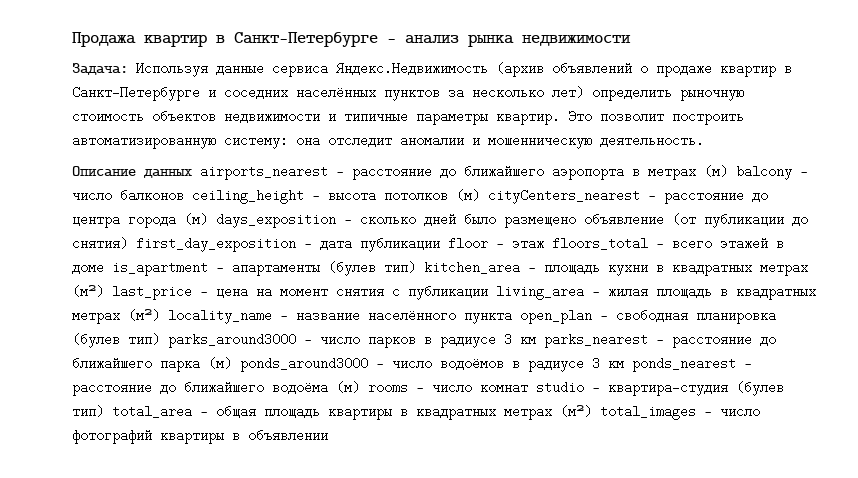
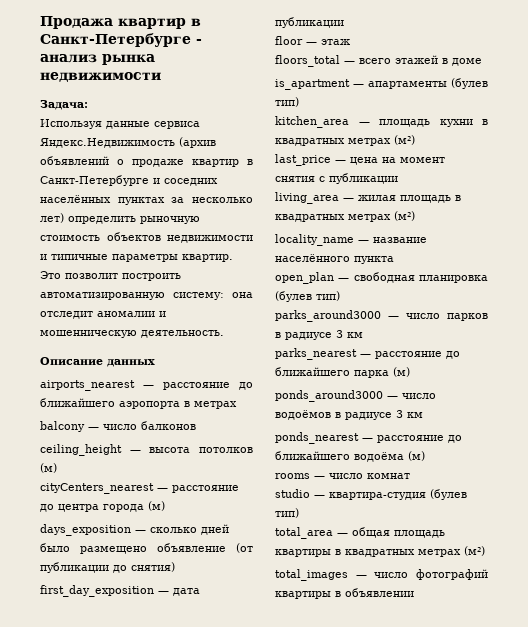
- Задача: Используя данные сервиса Яндекс.Недвижимость (архив объявлений о продаже квартир в Санкт-Петербурге и соседних населённых пунктов за несколько лет) определить рыночную стоимость объектов недвижимости и типичные параметры квартир.
+ Задача:
+ Используя данные сервиса Яндекс.Недвижимость (архив объявлений о продаже квартир в Санкт-Петербурге и соседних населённых пунктах за несколько лет) определить рыночную стоимость объектов недвижимости и типичные параметры квартир.
- Описание данных airports_nearest — расстояние до ближайшего аэропорта в метрах (м) balcony — число балконов ceiling_height — высота потолков (м) cityCenters_nearest — расстояние до центра города (м) days_exposition — сколько дней было размещено объявление (от публикации до снятия) first_day_exposition — дата публикации floor — этаж floors_total — всего этажей в доме is_apartment — апартаменты (булев тип) kitchen_area — площадь кухни в квадратных метрах (м²) last_price — цена на момент снятия с публикации living_area — жилая площадь в квадратных метрах (м²) locality_name — название населённого пункта open_plan — свободная планировка (булев тип) parks_around3000 — число парков в радиусе 3 км parks_nearest — расстояние до ближайшего парка (м) ponds_around3000 — число водоёмов в радиусе 3 км ponds_nearest — расстояние до ближайшего водоёма (м) rooms — число комнат studio — квартира-студия (булев тип) total_area — общая площадь квартиры в квадратных метрах (м²) total_images — число фотографий квартиры в объявлении
+ Описание данных
+ airports_nearest — расстояние до ближайшего аэропорта в метрах
+ balcony — число балконов
+ ceiling_height — высота потолков (м)
+ cityCenters_nearest — расстояние до центра города (м)
+ days_exposition — сколько дней было размещено объявление (от публикации до снятия)
+ first_day_exposition — дата публикации
+ floor — этаж
+ floors_total — всего этажей в доме
+ is_apartment — апартаменты (булев тип)
+ kitchen_area — площадь кухни в квадратных метрах (м²)
+ last_price — цена на момент снятия с публикации
+ living_area — жилая площадь в квадратных метрах (м²)
+ locality_name — название населённого пункта
+ open_plan — свободная планировка (булев тип)
+ parks_around3000 — число парков в радиусе 3 км
+ parks_nearest — расстояние до ближайшего парка (м)
+ ponds_around3000 — число водоёмов в радиусе 3 км
+ ponds_nearest — расстояние до ближайшего водоёма (м)
+ rooms — число комнат
+ studio — квартира-студия (булев тип)
+ total_area — общая площадь квартиры в квадратных метрах (м²)
+ total_images — число фотографий квартиры в объявлении

